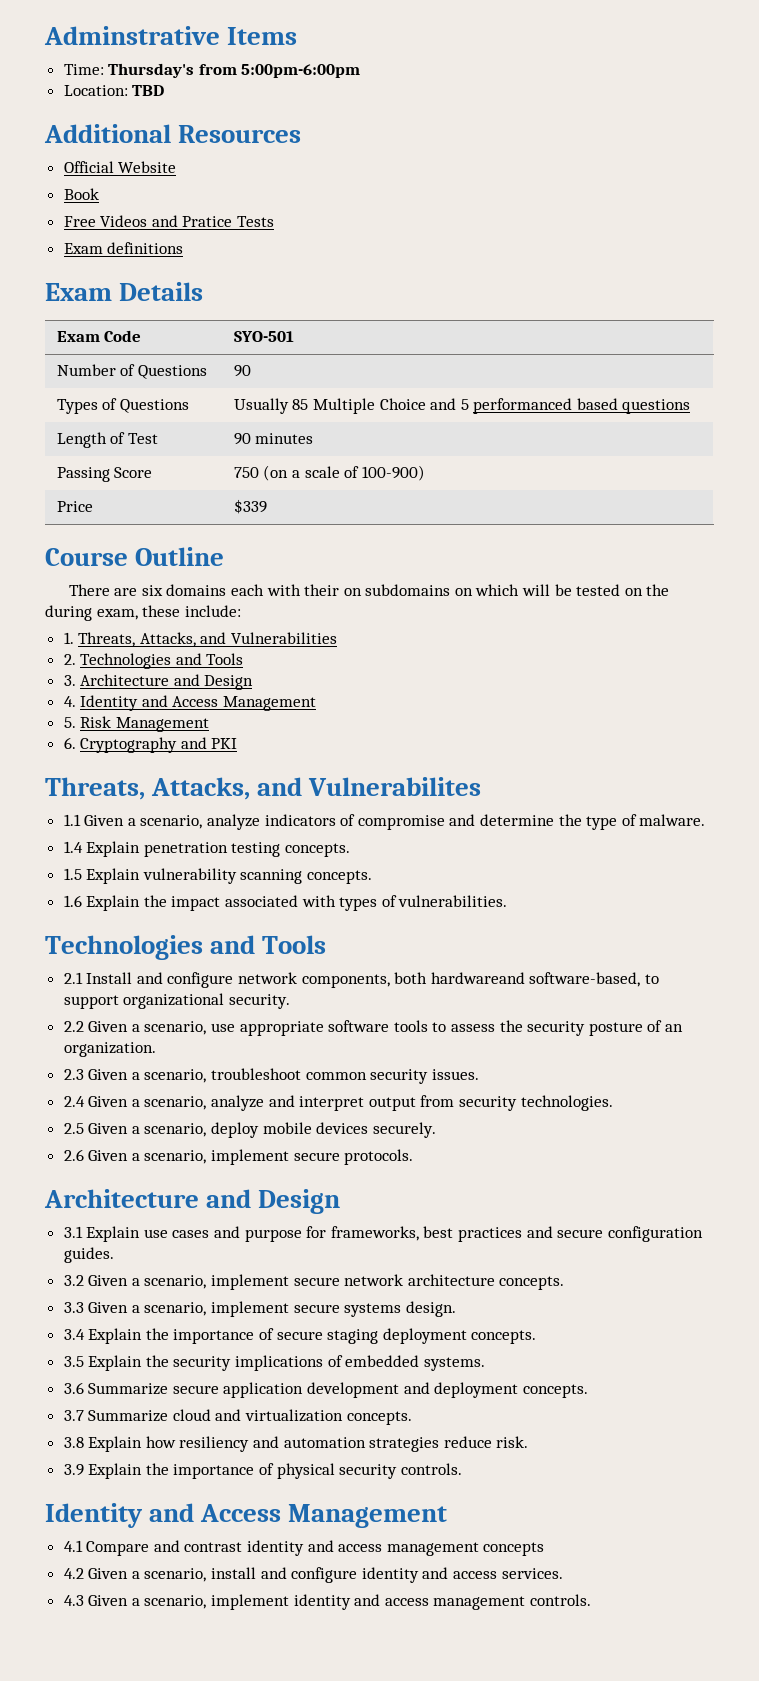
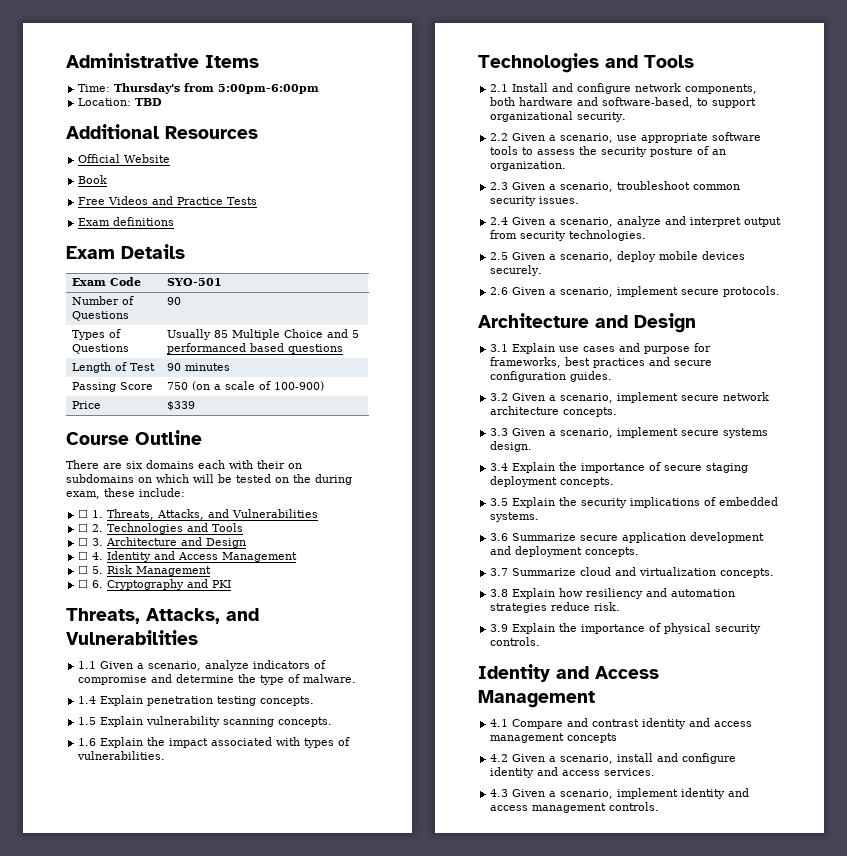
- Adminstrative Items
+ Administrative Items
- Free Videos and Pratice Tests
+ Free Videos and Practice Tests
- 1. Threats, Attacks, and Vulnerabilities
+ ☐ 1. Threats, Attacks, and Vulnerabilities
- 2. Technologies and Tools
+ ☐ 2. Technologies and Tools
- 3. Architecture and Design
+ ☐ 3. Architecture and Design
- 4. Identity and Access Management
+ ☐ 4. Identity and Access Management
- 5. Risk Management
+ ☐ 5. Risk Management
- 6. Cryptography and PKI
- Threats, Attacks, and Vulnerabilites
+ ☐ 6. Cryptography and PKI
+ Threats, Attacks, and Vulnerabilities
- 2.1 Install and configure network components, both hardwareand software-based, to support organizational security.
+ 2.1 Install and configure network components, both hardware and software-based, to support organizational security.

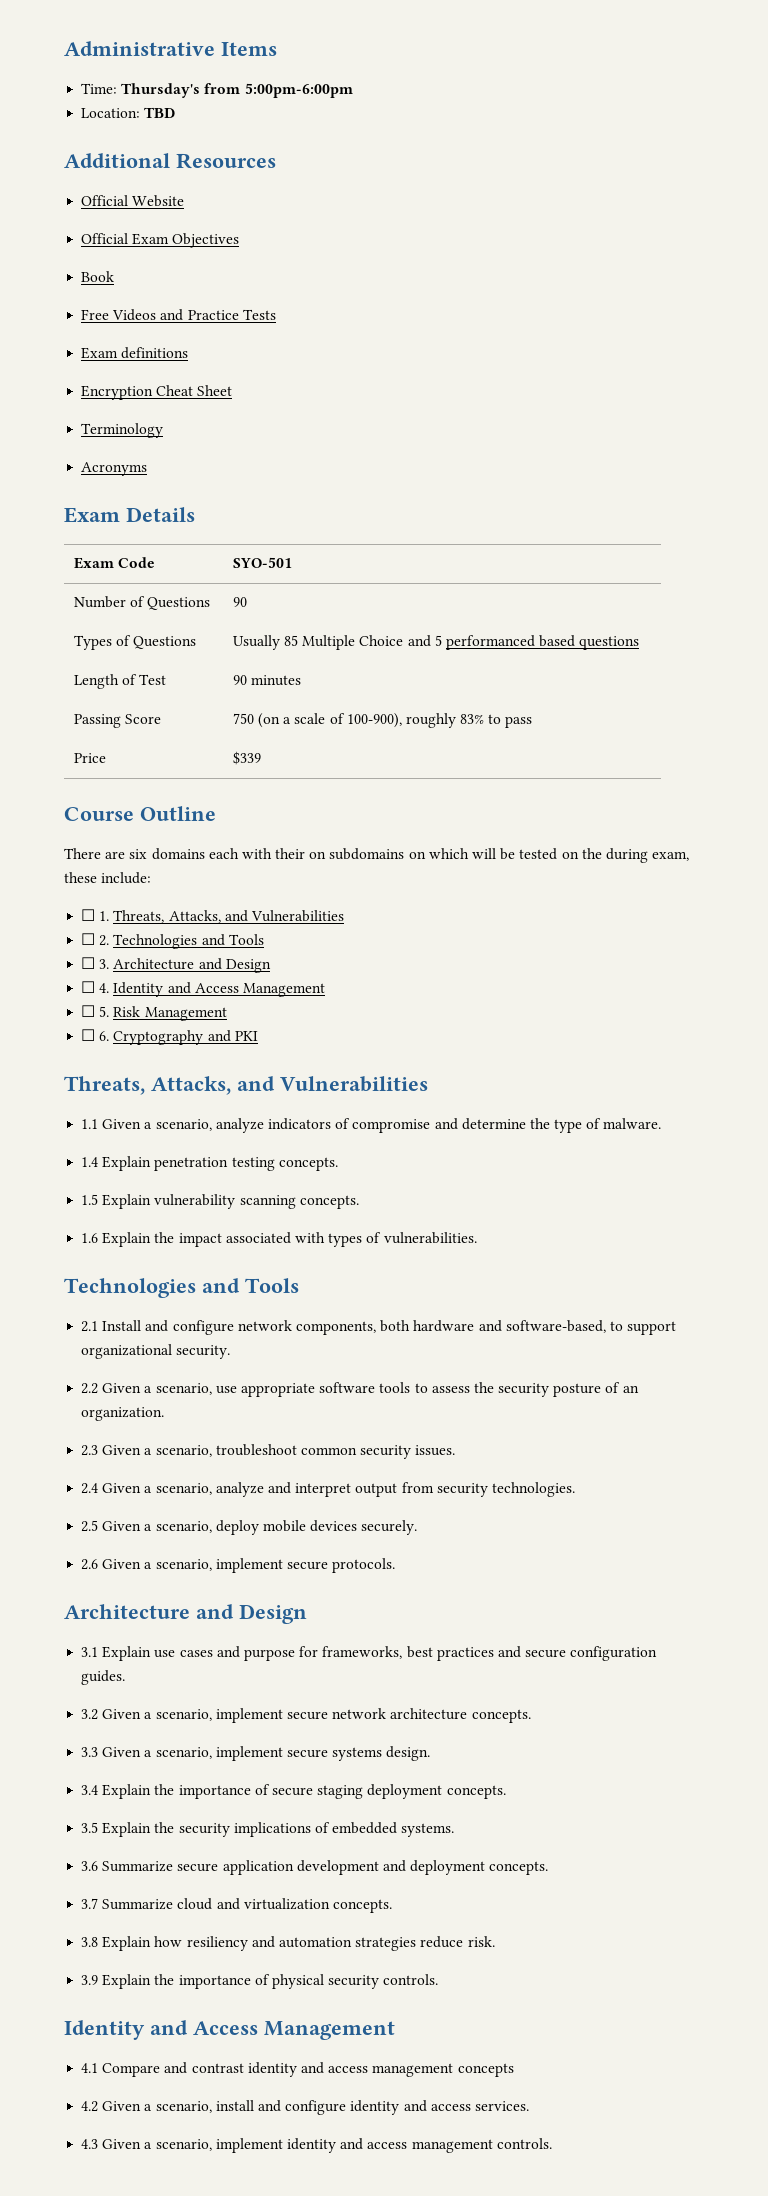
+ Official Exam Objectives
+ Encryption Cheat Sheet
+ Terminology
+ Acronyms
- Passing Score | 750 (on a scale of 100-900)
+ Passing Score | 750 (on a scale of 100-900), roughly 83% to pass

